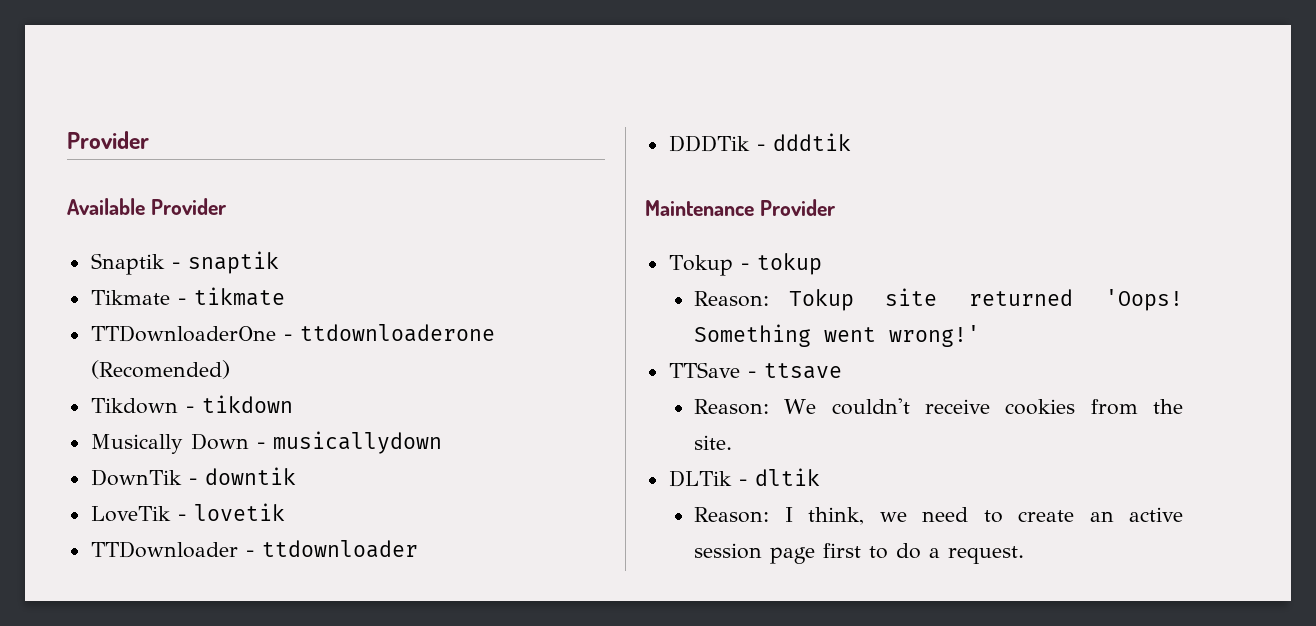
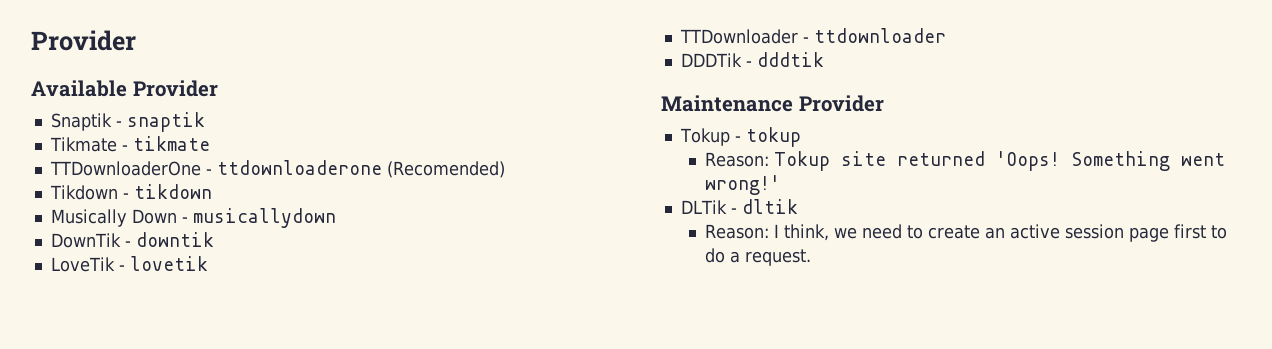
- TTSave - ttsave
- Reason: We couldn't receive cookies from the site.

